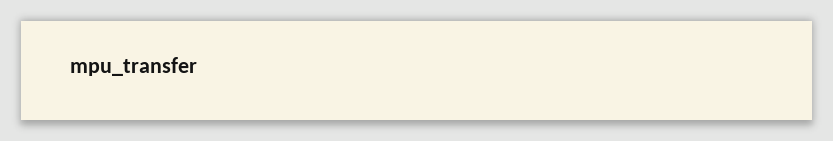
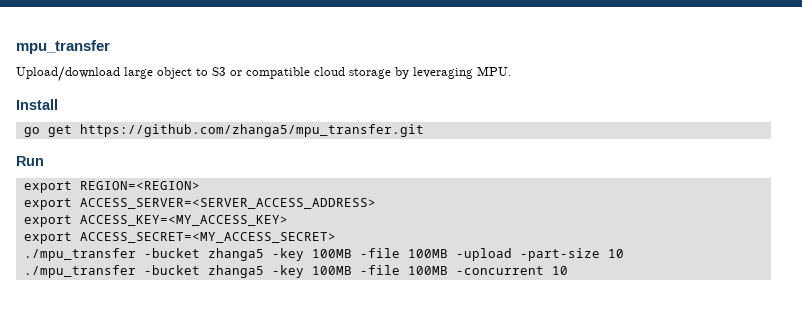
+ Upload/download large object to S3 or compatible cloud storage by leveraging MPU.
+ Install
+ go get https://github.com/zhanga5/mpu_transfer.git
+ Run
+ export REGION=<REGION>
+ export ACCESS_SERVER=<SERVER_ACCESS_ADDRESS>
+ export ACCESS_KEY=<MY_ACCESS_KEY>
+ export ACCESS_SECRET=<MY_ACCESS_SECRET>
+ ./mpu_transfer -bucket zhanga5 -key 100MB -file 100MB -upload -part-size 10
+ ./mpu_transfer -bucket zhanga5 -key 100MB -file 100MB -concurrent 10

